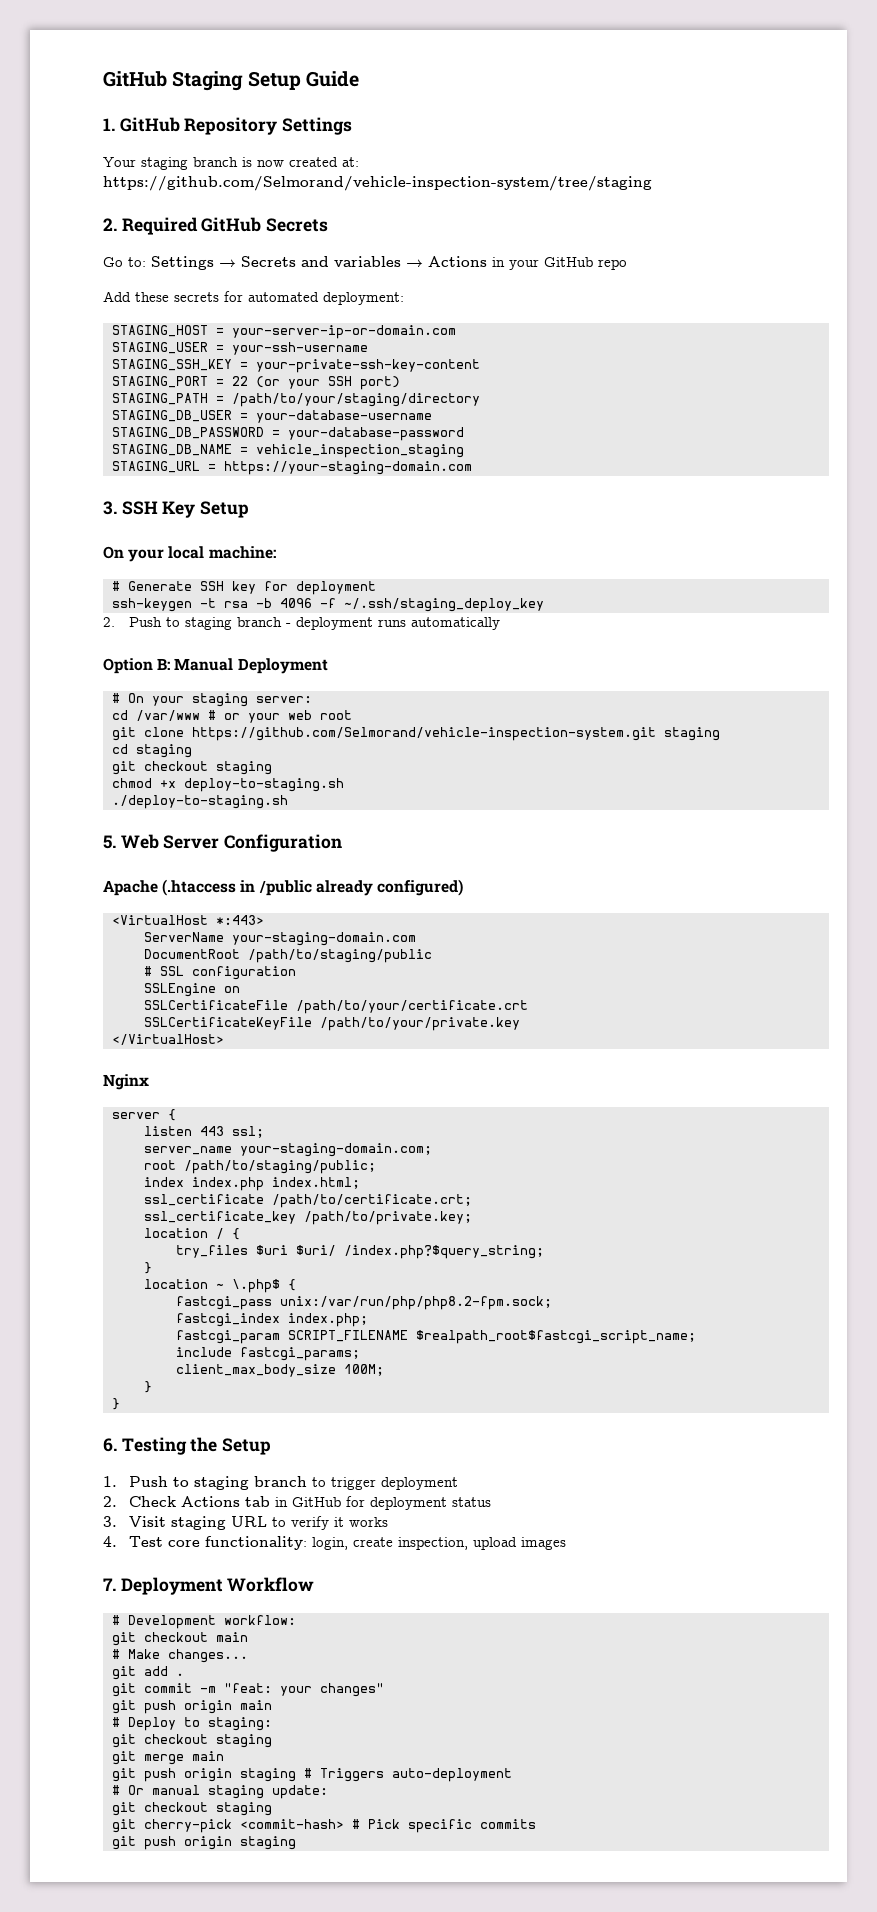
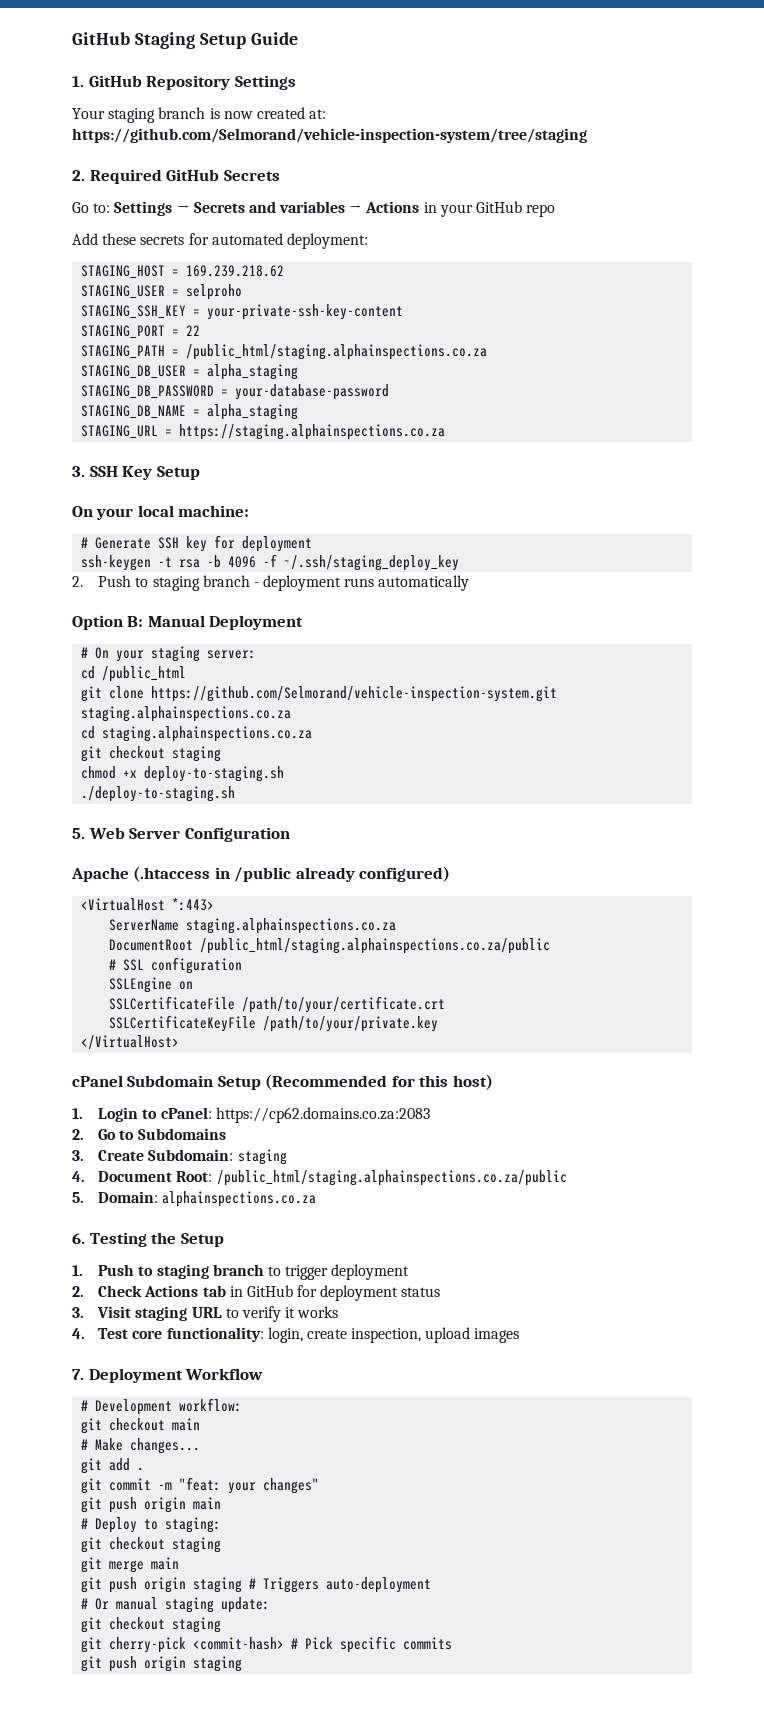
- STAGING_HOST = your-server-ip-or-domain.com
+ STAGING_HOST = 169.239.218.62
- STAGING_USER = your-ssh-username
+ STAGING_USER = selproho
- STAGING_PORT = 22 (or your SSH port)
+ STAGING_PORT = 22
- STAGING_PATH = /path/to/your/staging/directory
+ STAGING_PATH = /public_html/staging.alphainspections.co.za
- STAGING_DB_USER = your-database-username
+ STAGING_DB_USER = alpha_staging
- STAGING_DB_NAME = vehicle_inspection_staging
+ STAGING_DB_NAME = alpha_staging
- STAGING_URL = https://your-staging-domain.com
+ STAGING_URL = https://staging.alphainspections.co.za
- cd /var/www # or your web root
+ cd /public_html
- git clone https://github.com/Selmorand/vehicle-inspection-system.git staging
- cd staging
+ git clone https://github.com/Selmorand/vehicle-inspection-system.git staging.alphainspections.co.za
+ cd staging.alphainspections.co.za
- ServerName your-staging-domain.com
+ ServerName staging.alphainspections.co.za
- DocumentRoot /path/to/staging/public
+ DocumentRoot /public_html/staging.alphainspections.co.za/public
- Nginx
- server {
- listen 443 ssl;
- server_name your-staging-domain.com;
- root /path/to/staging/public;
- index index.php index.html;
- ssl_certificate /path/to/certificate.crt;
- ssl_certificate_key /path/to/private.key;
- location / {
- try_files $uri $uri/ /index.php?$query_string;
- }
- location ~ \.php$ {
- fastcgi_pass unix:/var/run/php/php8.2-fpm.sock;
- fastcgi_index index.php;
- fastcgi_param SCRIPT_FILENAME $realpath_root$fastcgi_script_name;
- include fastcgi_params;
- client_max_body_size 100M;
- }
- }
+ cPanel Subdomain Setup (Recommended for this host)
+ 1. Login to cPanel: https://cp62.domains.co.za:2083
+ 2. Go to Subdomains
+ 3. Create Subdomain: staging
+ 4. Document Root: /public_html/staging.alphainspections.co.za/public
+ 5. Domain: alphainspections.co.za

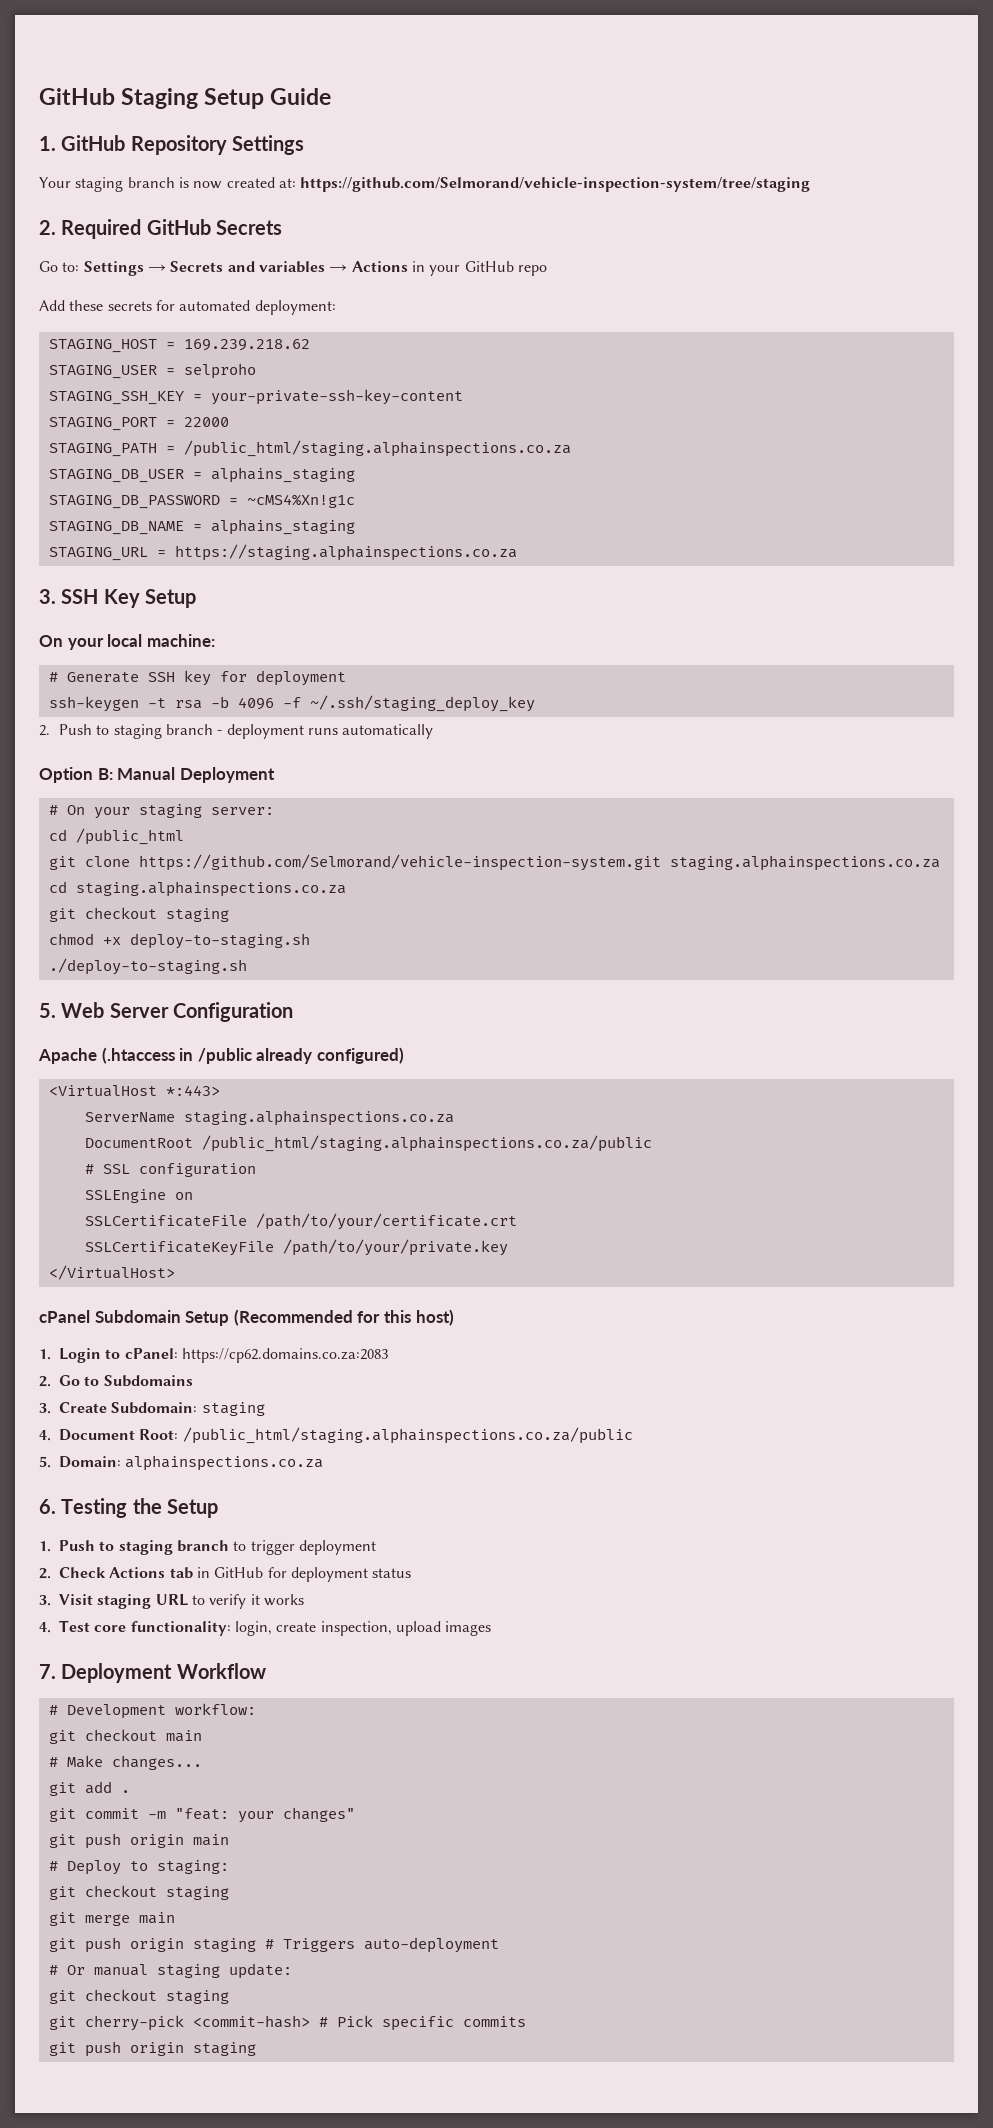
- STAGING_PORT = 22
+ STAGING_PORT = 22000
- STAGING_DB_USER = alpha_staging
+ STAGING_DB_USER = alphains_staging
- STAGING_DB_PASSWORD = your-database-password
+ STAGING_DB_PASSWORD = ~cMS4%Xn!g1c
- STAGING_DB_NAME = alpha_staging
+ STAGING_DB_NAME = alphains_staging

